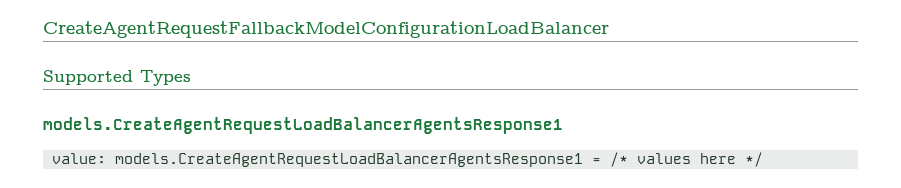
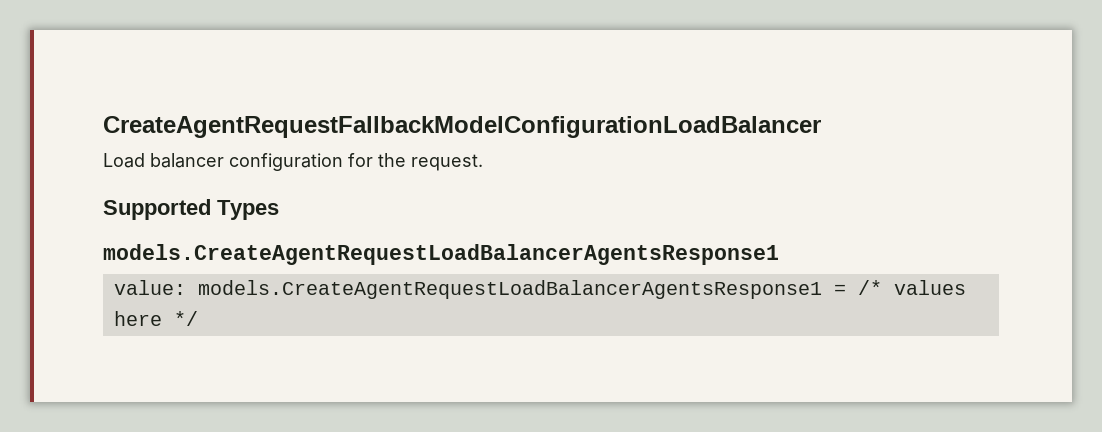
+ Load balancer configuration for the request.

